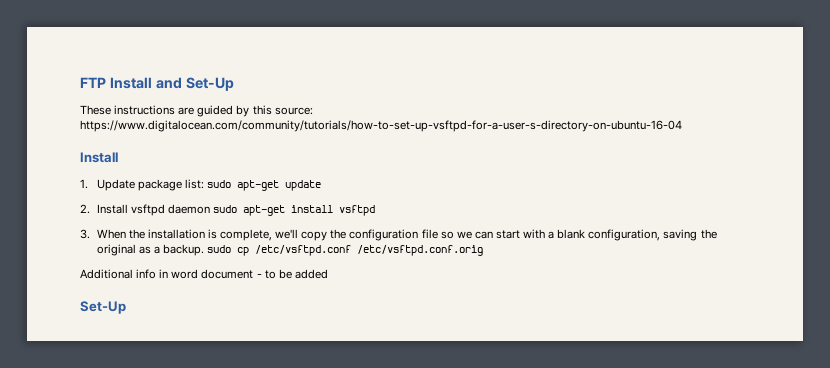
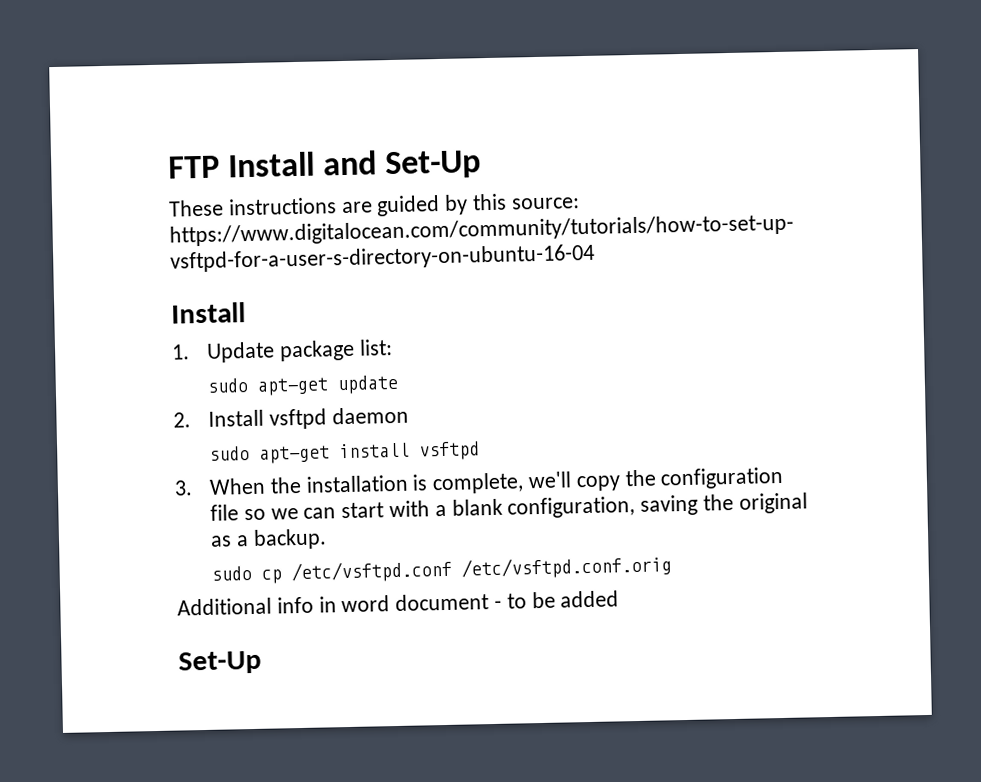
- 1. Update package list: sudo apt-get update
+ 1. Update package list:
+ sudo apt-get update
- 2. Install vsftpd daemon sudo apt-get install vsftpd
+ 2. Install vsftpd daemon
+ sudo apt-get install vsftpd
- 3. When the installation is complete, we'll copy the configuration file so we can start with a blank configuration, saving the original as a backup. sudo cp /etc/vsftpd.conf /etc/vsftpd.conf.orig
+ 3. When the installation is complete, we'll copy the configuration file so we can start with a blank configuration, saving the original as a backup.
+ sudo cp /etc/vsftpd.conf /etc/vsftpd.conf.orig

